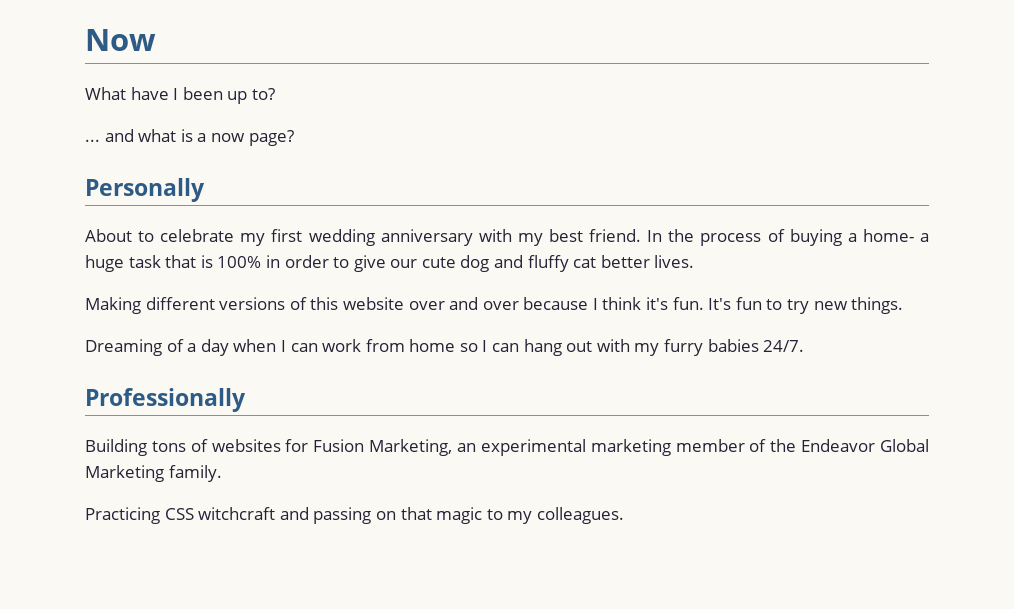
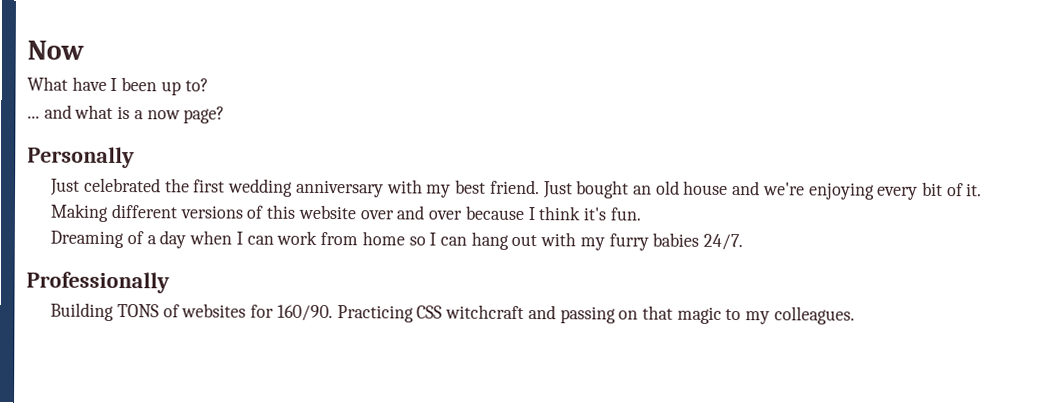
- About to celebrate my first wedding anniversary with my best friend.
+ Just celebrated the first wedding anniversary with my best friend.
- In the process of buying a home- a huge task that is 100% in order to give our cute dog and fluffy cat better lives.
+ Just bought an old house and we're enjoying every bit of it.
- It's fun to try new things.
- Building tons of websites for Fusion Marketing, an experimental marketing member of the Endeavor Global Marketing family.
- Practicing CSS witchcraft and passing on that magic to my colleagues.
+ Building TONS of websites for 160/90. Practicing CSS witchcraft and passing on that magic to my colleagues.

